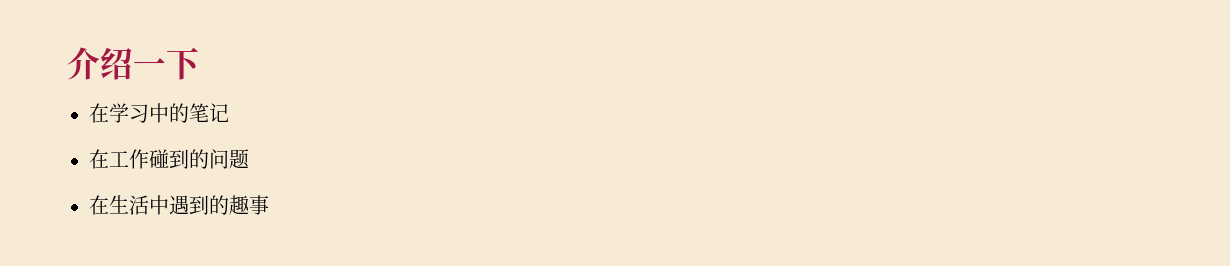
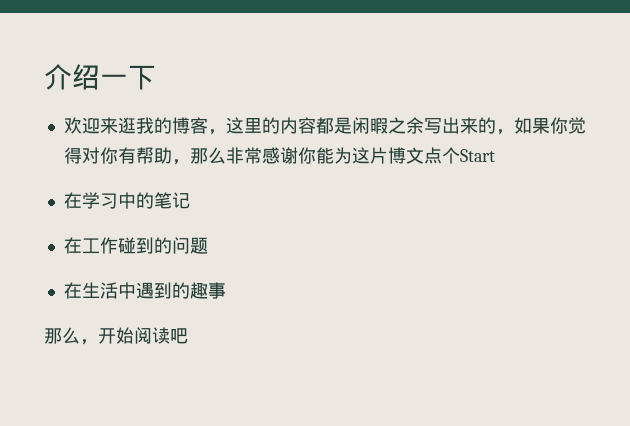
+ 欢迎来逛我的博客，这里的内容都是闲暇之余写出来的，如果你觉得对你有帮助，那么非常感谢你能为这片博文点个Start
+ 那么，开始阅读吧

